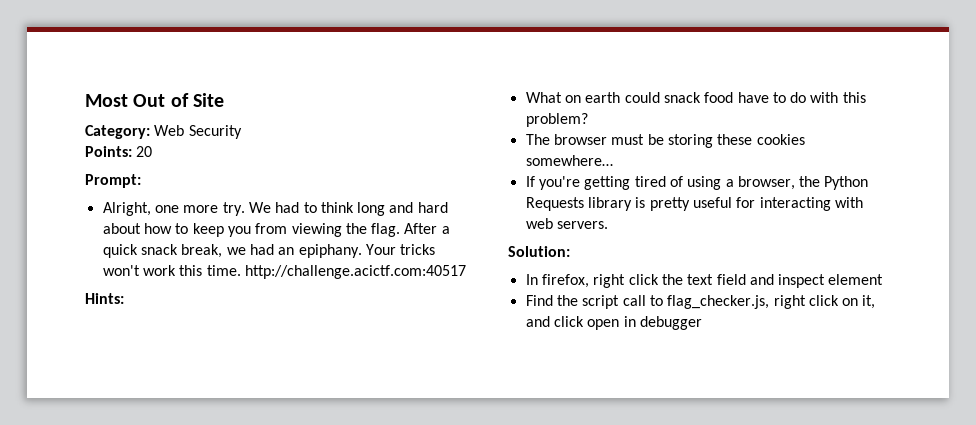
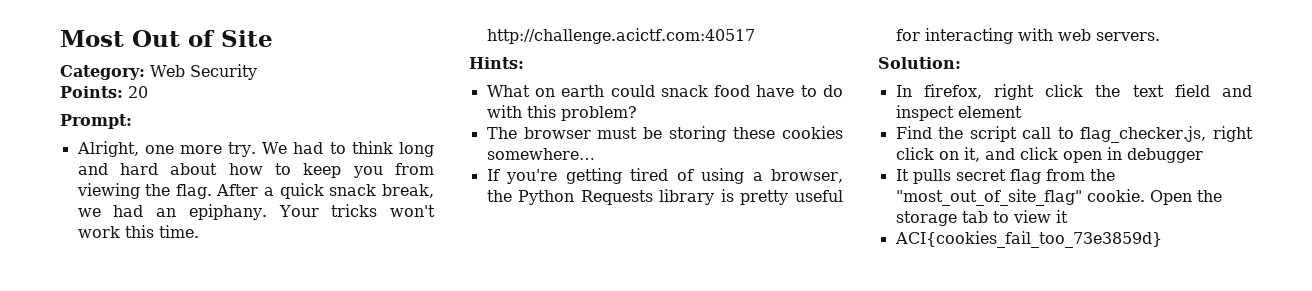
+ It pulls secret flag from the "most_out_of_site_flag" cookie. Open the storage tab to view it
+ ACI{cookies_fail_too_73e3859d}

